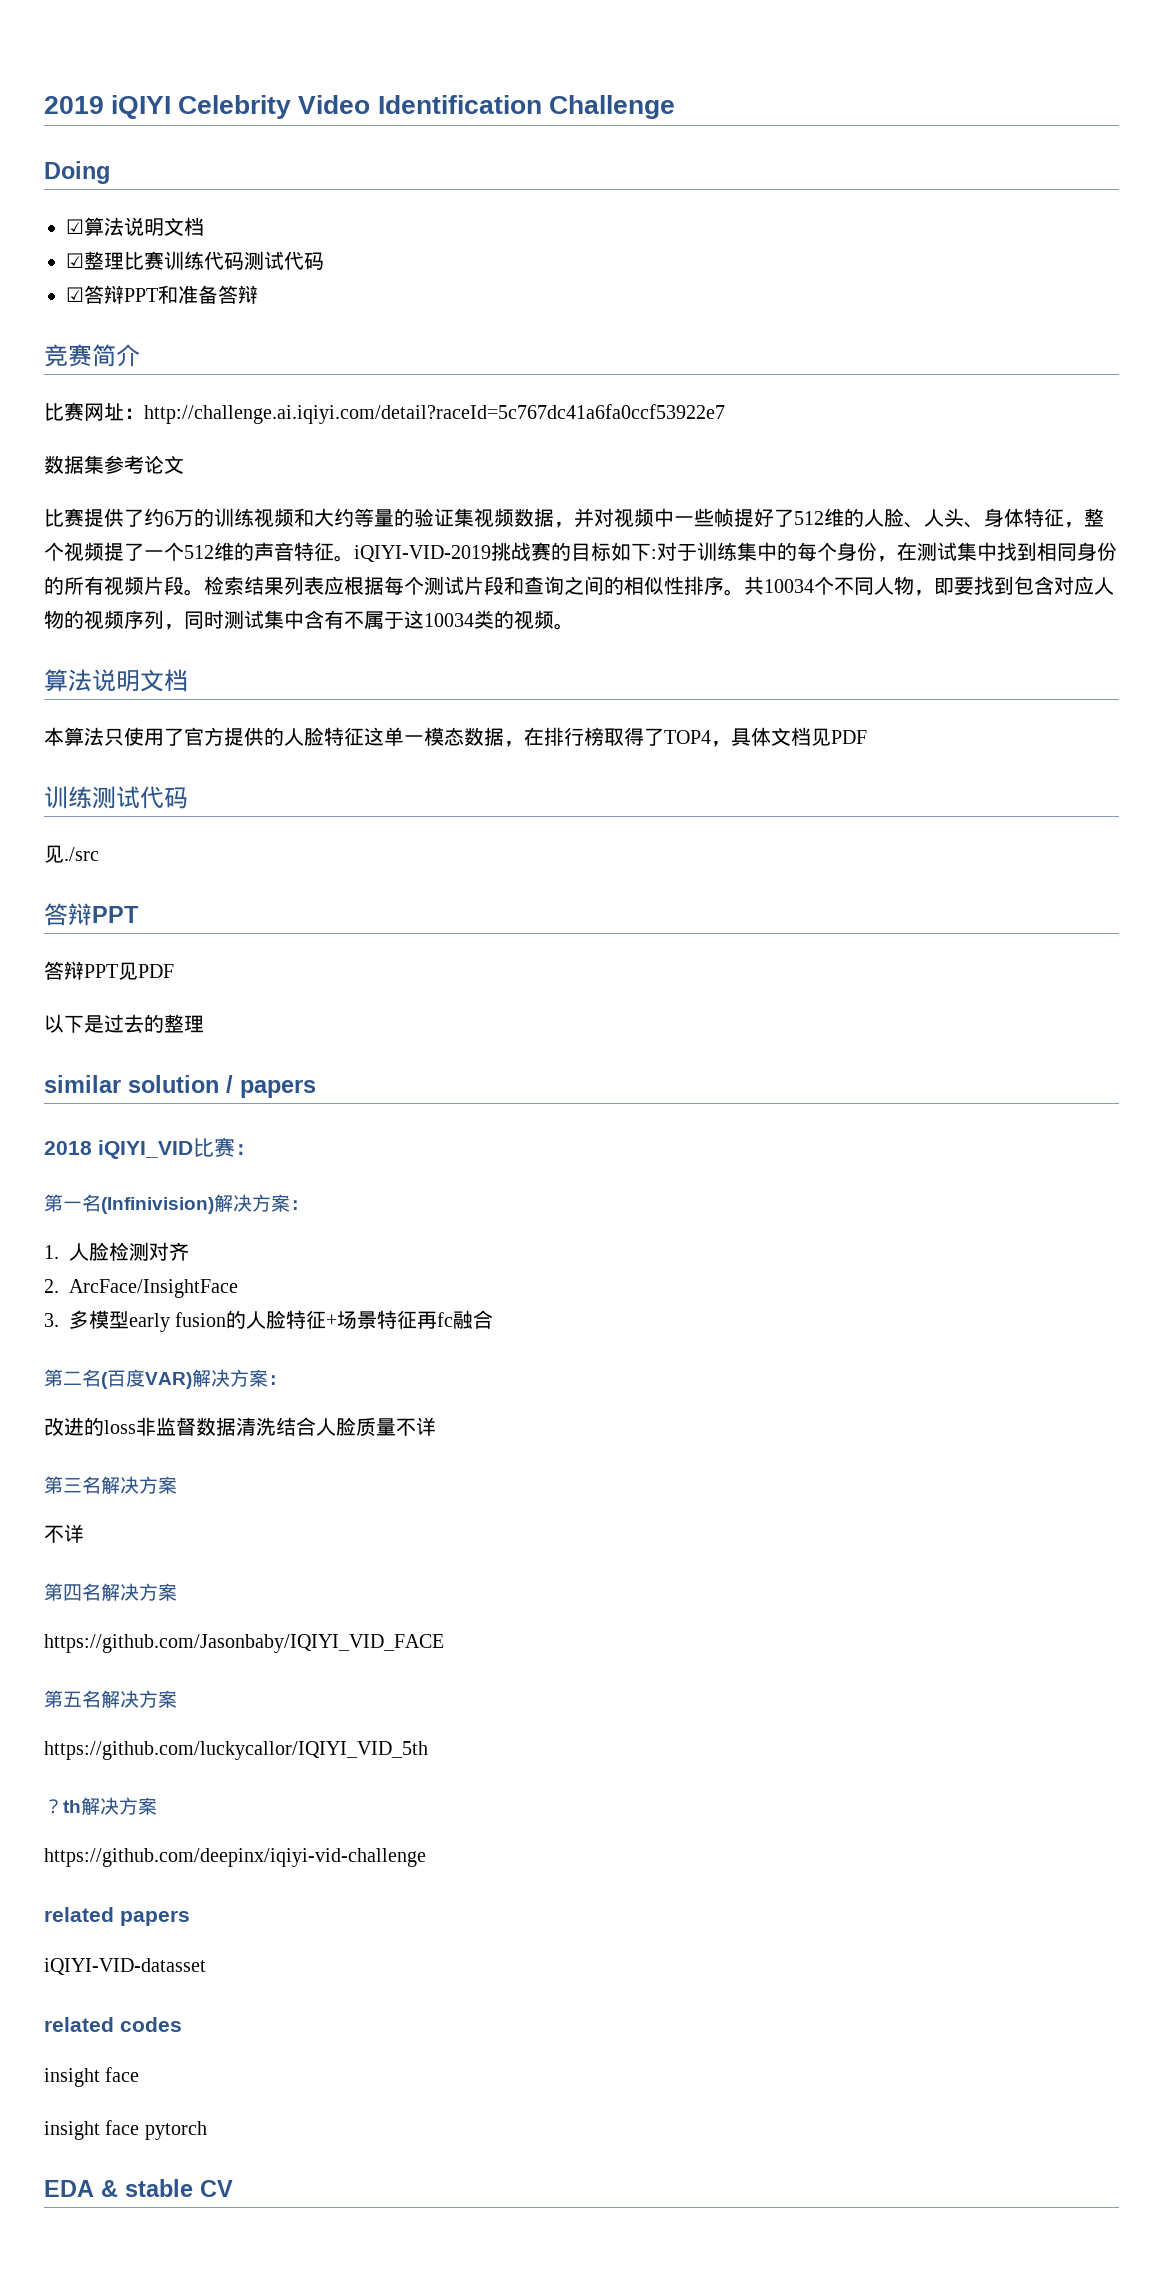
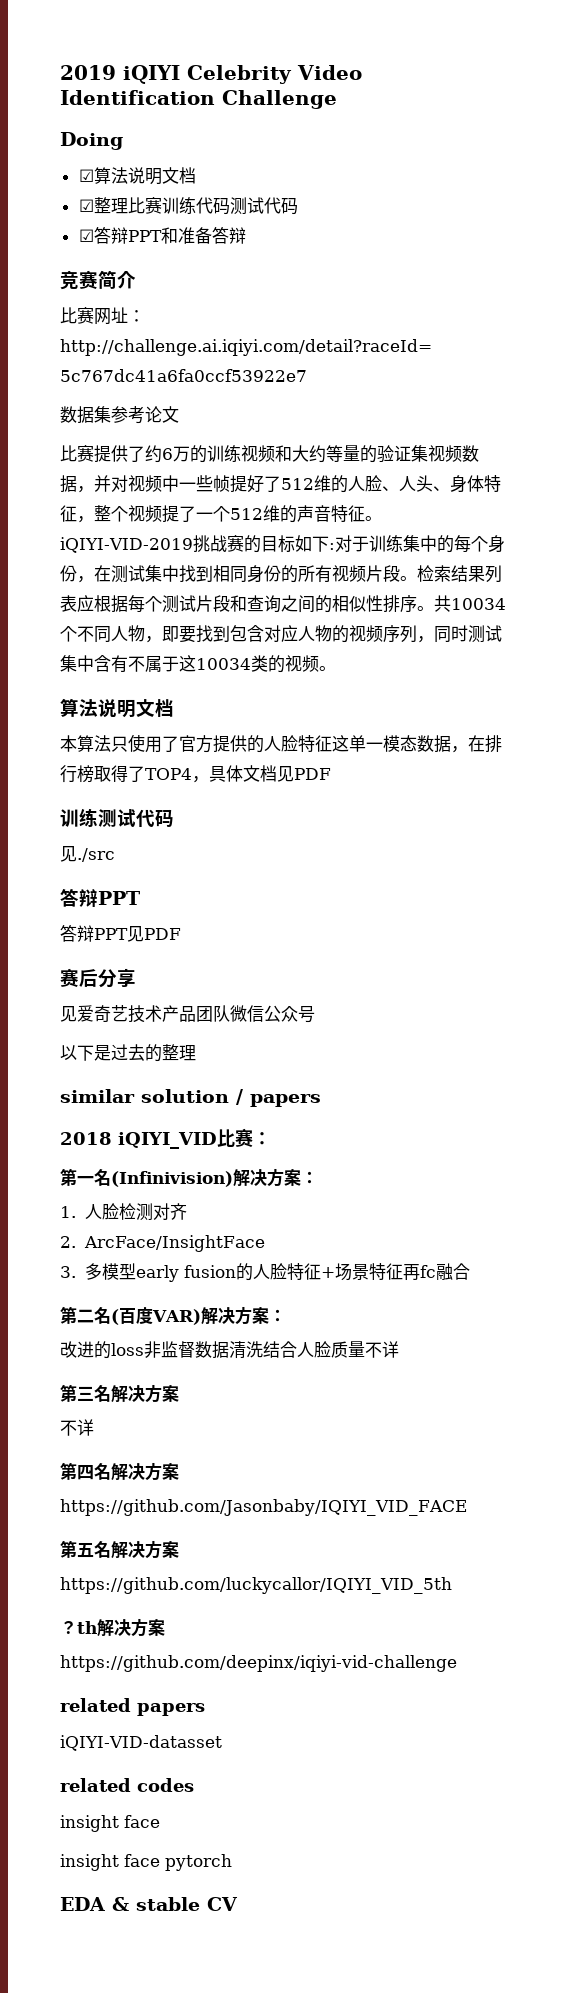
+ 赛后分享
+ 见爱奇艺技术产品团队微信公众号

